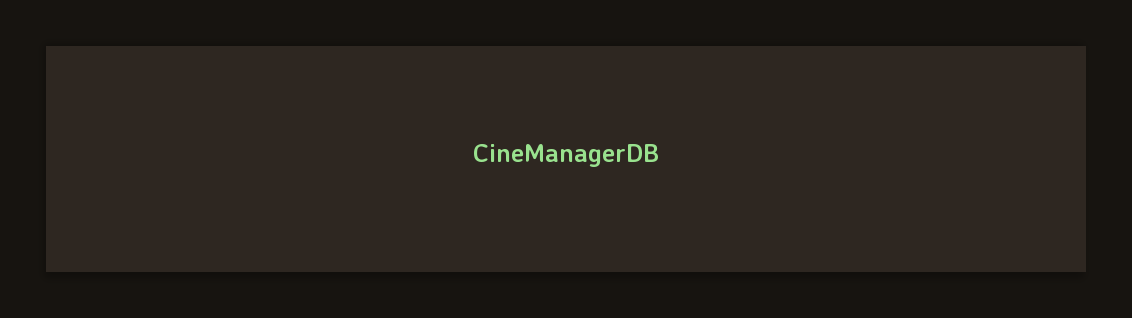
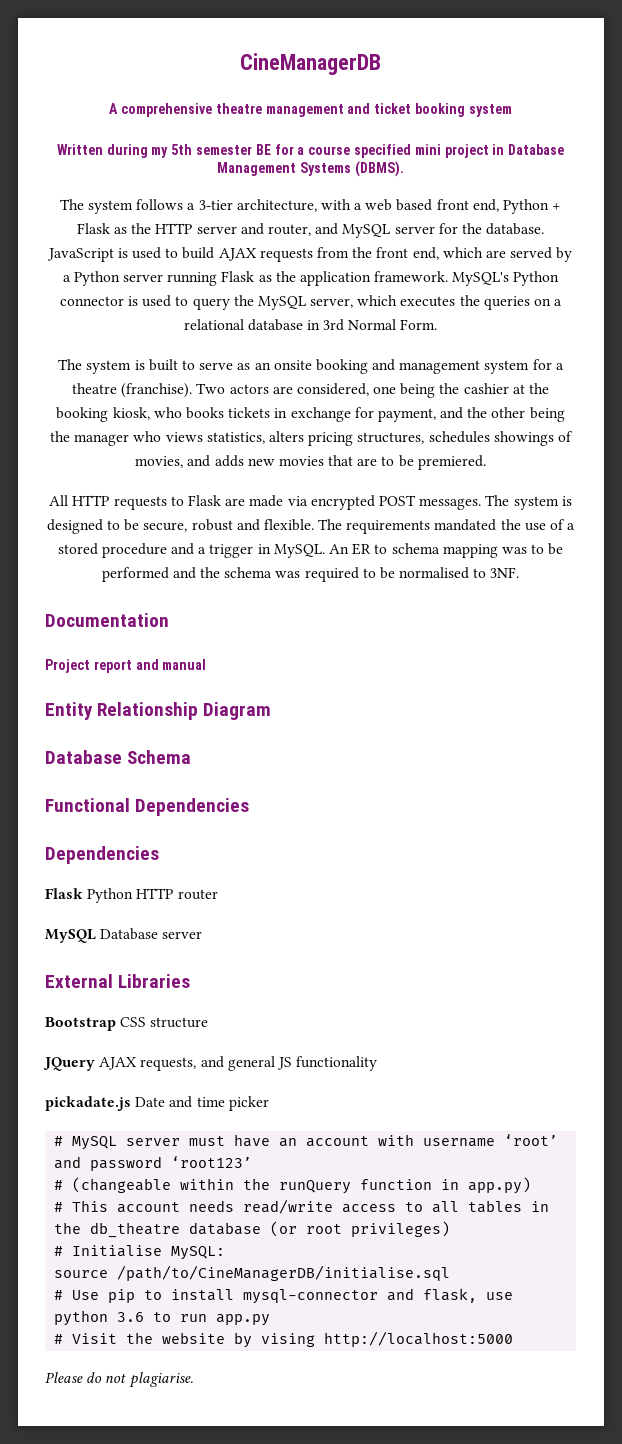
+ A comprehensive theatre management and ticket booking system
+ Written during my 5th semester BE for a course specified mini project in Database Management Systems (DBMS).
+ The system follows a 3-tier architecture, with a web based front end, Python + Flask as the HTTP server and router, and MySQL server for the database. JavaScript is used to build AJAX requests from the front end, which are served by a Python server running Flask as the application framework. MySQL's Python connector is used to query the MySQL server, which executes the queries on a relational database in 3rd Normal Form.
+ The system is built to serve as an onsite booking and management system for a theatre (franchise). Two actors are considered, one being the cashier at the booking kiosk, who books tickets in exchange for payment, and the other being the manager who views statistics, alters pricing structures, schedules showings of movies, and adds new movies that are to be premiered.
+ All HTTP requests to Flask are made via encrypted POST messages. The system is designed to be secure, robust and flexible. The requirements mandated the use of a stored procedure and a trigger in MySQL. An ER to schema mapping was to be performed and the schema was required to be normalised to 3NF.
+ Documentation
+ Project report and manual
+ Entity Relationship Diagram
+ Database Schema
+ Functional Dependencies
+ Dependencies
+ Flask Python HTTP router
+ MySQL Database server
+ External Libraries
+ Bootstrap CSS structure
+ JQuery AJAX requests, and general JS functionality
+ pickadate.js Date and time picker
+ # MySQL server must have an account with username ‘root’ and password ‘root123’
+ # (changeable within the runQuery function in app.py)
+ # This account needs read/write access to all tables in the db_theatre database (or root privileges)
+ # Initialise MySQL:
+ source /path/to/CineManagerDB/initialise.sql
+ # Use pip to install mysql-connector and flask, use python 3.6 to run app.py
+ # Visit the website by vising http://localhost:5000
+ Please do not plagiarise.

